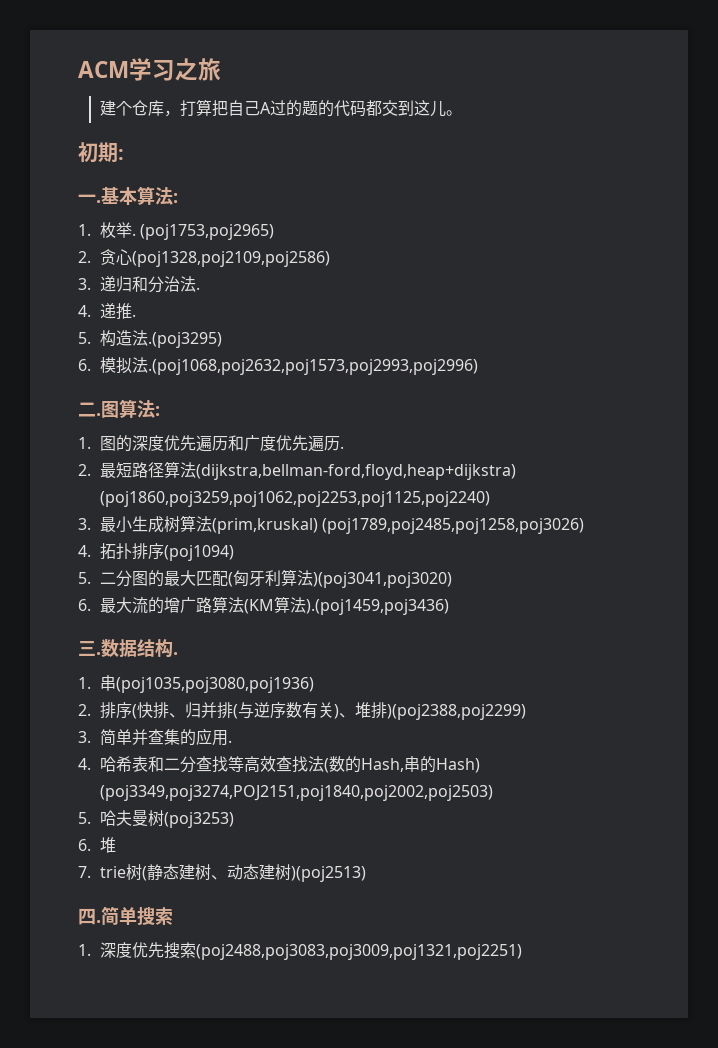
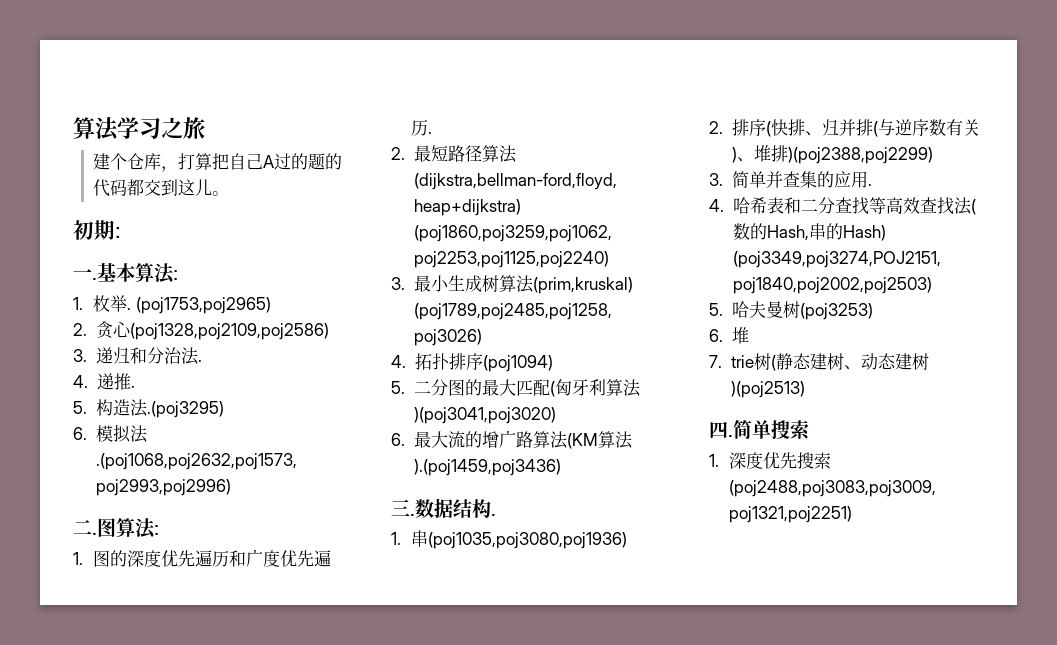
- ACM学习之旅
+ 算法学习之旅

